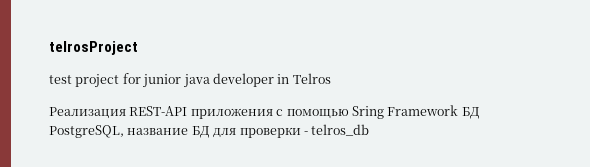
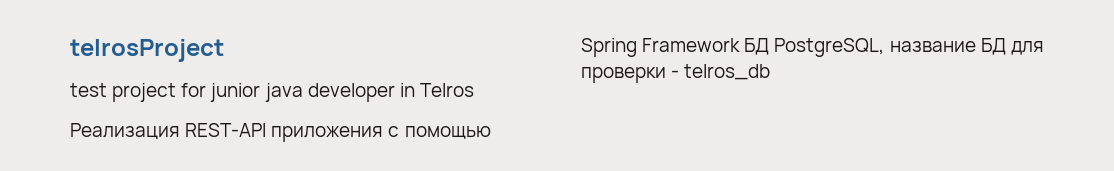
- Реализация REST-API приложения с помощью Sring Framework БД PostgreSQL, название БД для проверки - telros_db
+ Реализация REST-API приложения с помощью Spring Framework БД PostgreSQL, название БД для проверки - telros_db

